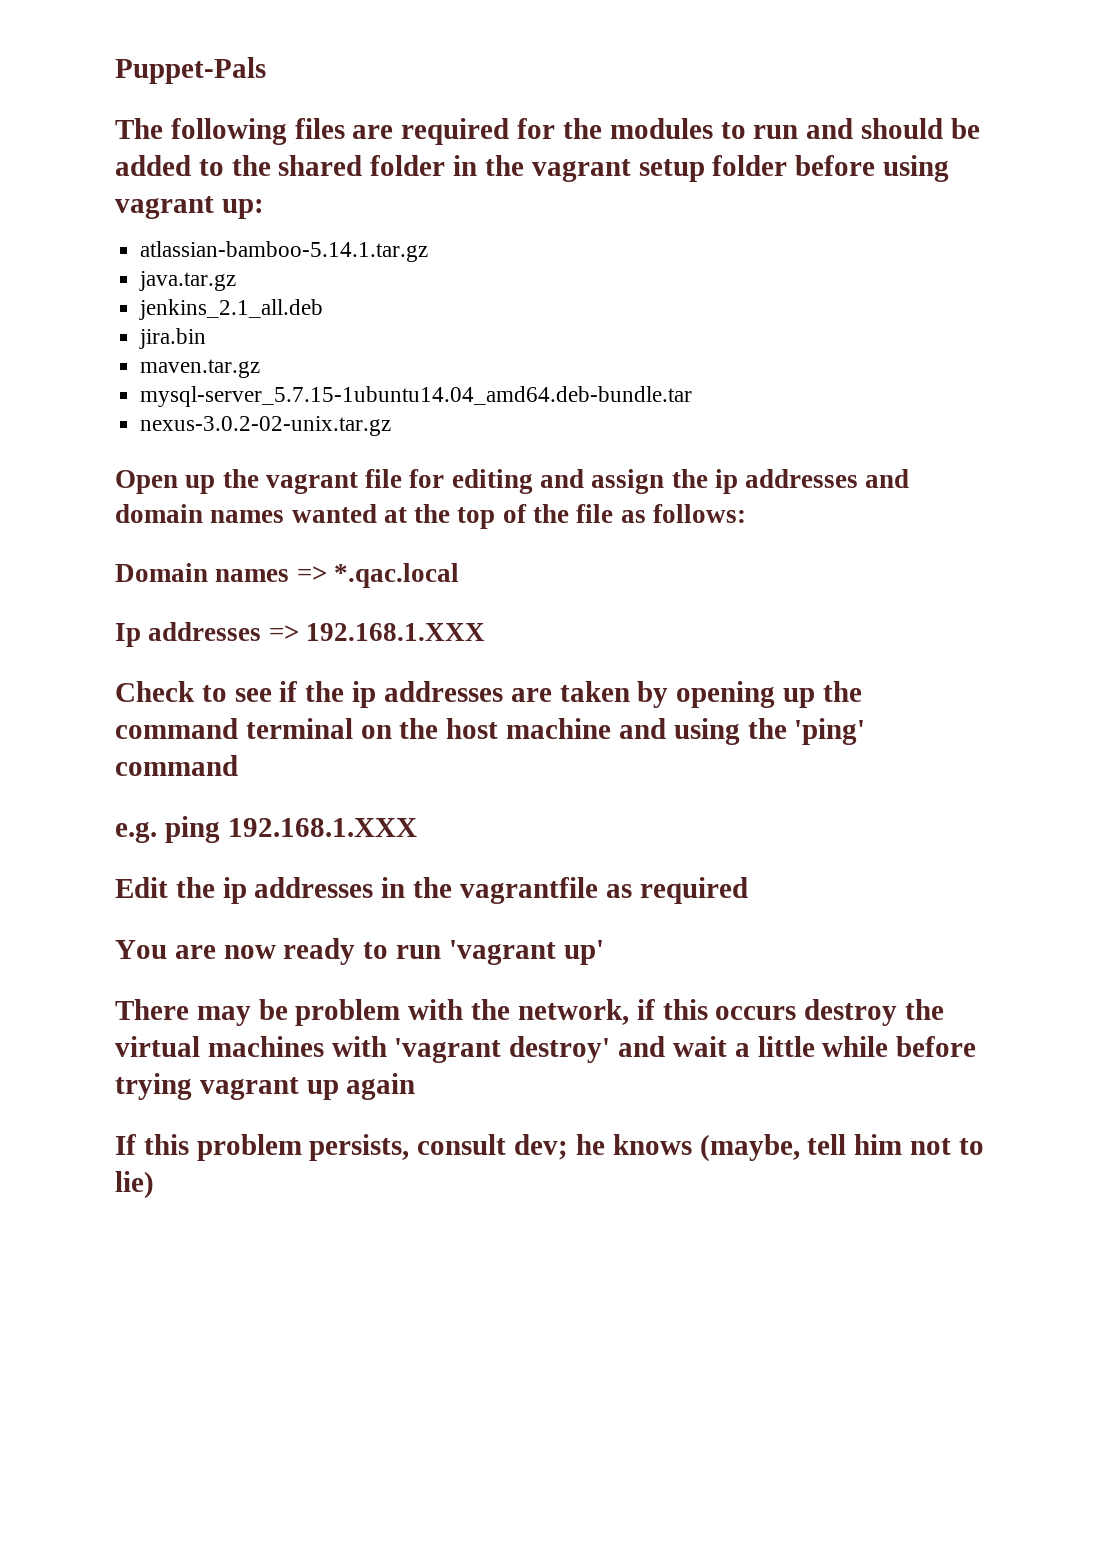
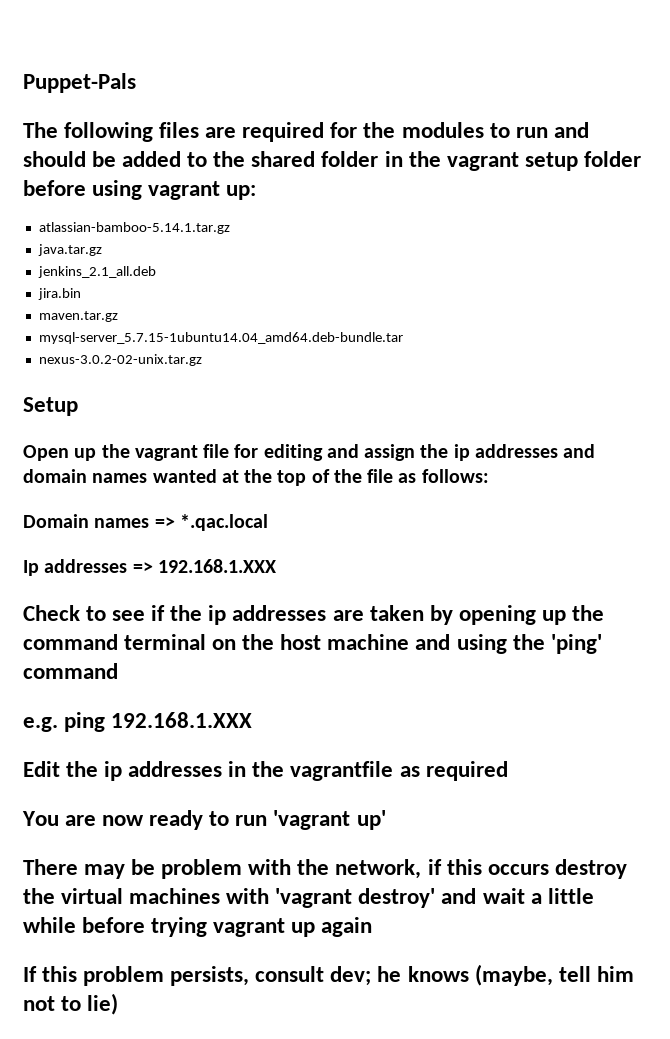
+ Setup

